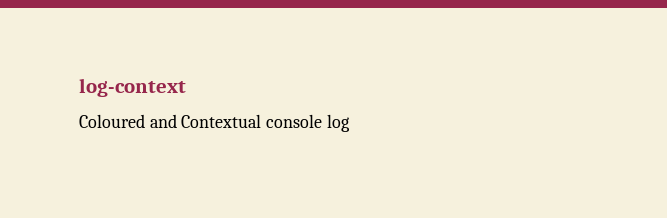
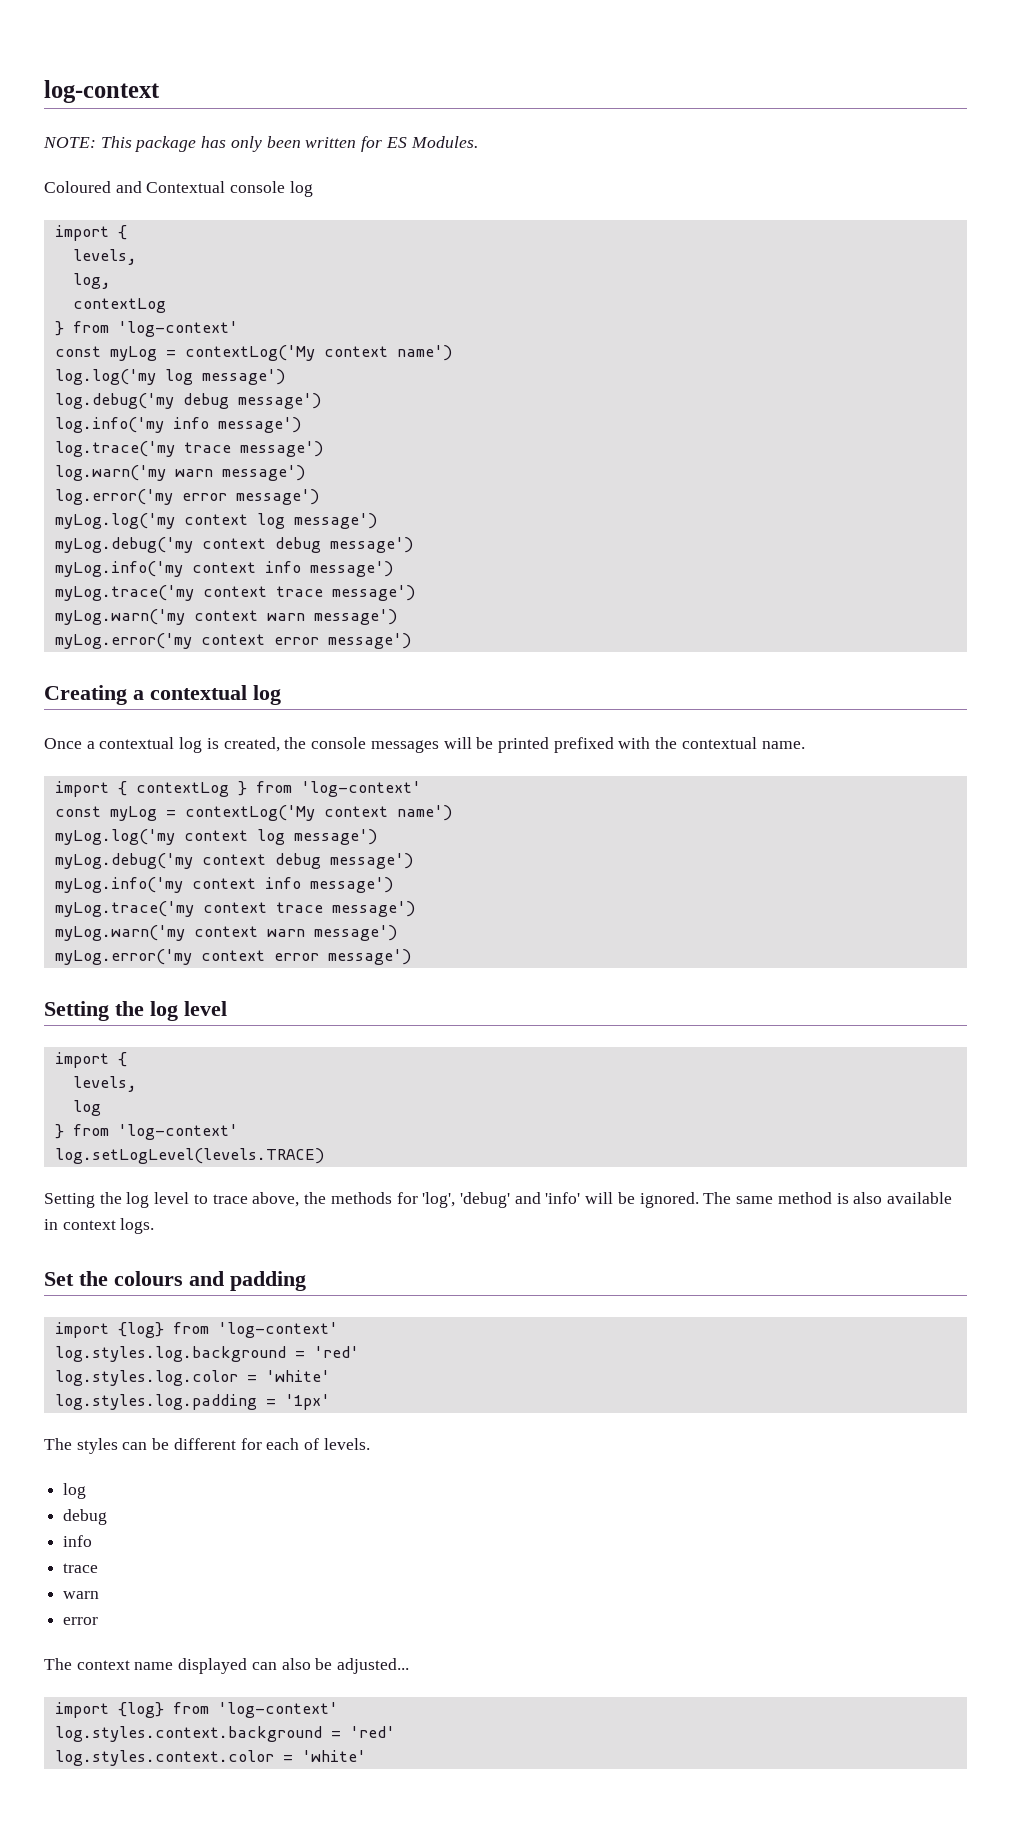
+ NOTE: This package has only been written for ES Modules.
  Coloured and Contextual console log
+ import {
+ levels,
+ log,
+ contextLog
+ } from 'log-context'
+ const myLog = contextLog('My context name')
+ log.log('my log message')
+ log.debug('my debug message')
+ log.info('my info message')
+ log.trace('my trace message')
+ log.warn('my warn message')
+ log.error('my error message')
+ myLog.log('my context log message')
+ myLog.debug('my context debug message')
+ myLog.info('my context info message')
+ myLog.trace('my context trace message')
+ myLog.warn('my context warn message')
+ myLog.error('my context error message')
+ Creating a contextual log
+ Once a contextual log is created, the console messages will be printed prefixed with the contextual name.
+ import { contextLog } from 'log-context'
+ const myLog = contextLog('My context name')
+ myLog.log('my context log message')
+ myLog.debug('my context debug message')
+ myLog.info('my context info message')
+ myLog.trace('my context trace message')
+ myLog.warn('my context warn message')
+ myLog.error('my context error message')
+ Setting the log level
+ import {
+ levels,
+ log
+ } from 'log-context'
+ log.setLogLevel(levels.TRACE)
+ Setting the log level to trace above, the methods for 'log', 'debug' and 'info' will be ignored. The same method is also available in context logs.
+ Set the colours and padding
+ import {log} from 'log-context'
+ log.styles.log.background = 'red'
+ log.styles.log.color = 'white'
+ log.styles.log.padding = '1px'
+ The styles can be different for each of levels.
+ log
+ debug
+ info
+ trace
+ warn
+ error
+ The context name displayed can also be adjusted...
+ import {log} from 'log-context'
+ log.styles.context.background = 'red'
+ log.styles.context.color = 'white'

